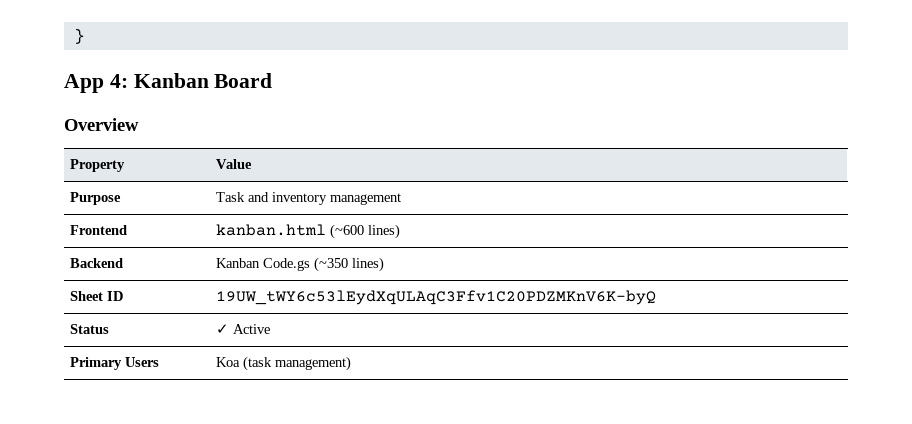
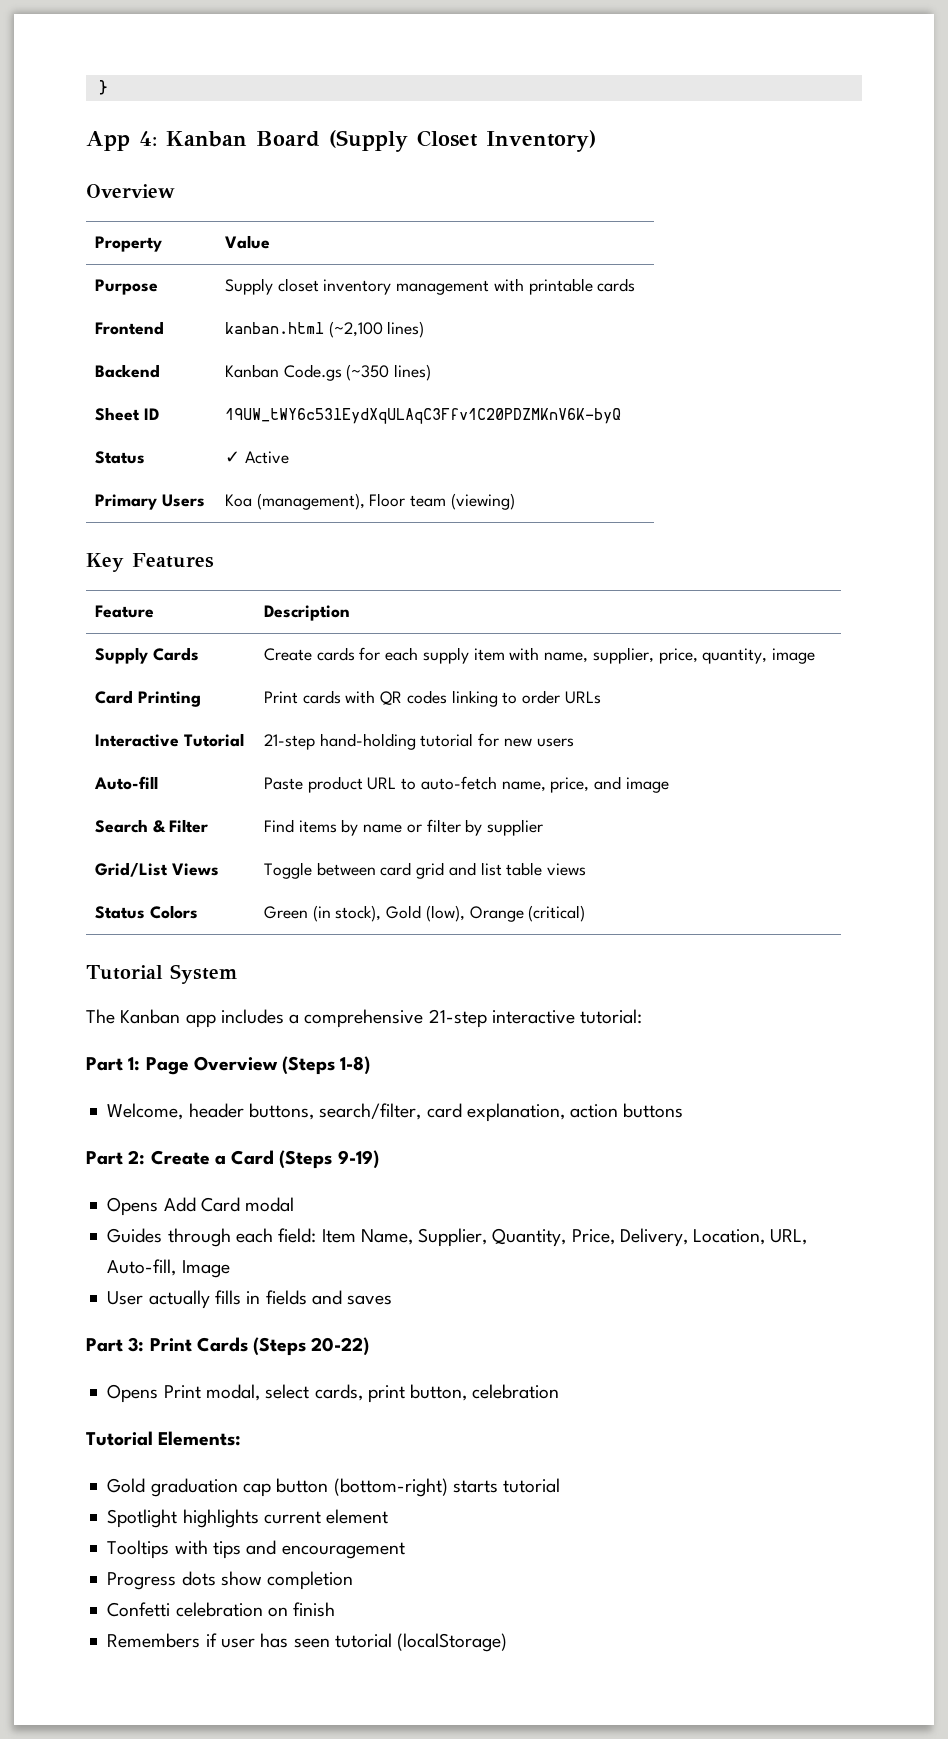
- App 4: Kanban Board
+ App 4: Kanban Board (Supply Closet Inventory)
- Purpose | Task and inventory management
+ Purpose | Supply closet inventory management with printable cards
- Frontend | kanban.html (~600 lines)
+ Frontend | kanban.html (~2,100 lines)
- Primary Users | Koa (task management)
+ Primary Users | Koa (management), Floor team (viewing)
+ Key Features
+ Feature | Description
+ Supply Cards | Create cards for each supply item with name, supplier, price, quantity, image
+ Card Printing | Print cards with QR codes linking to order URLs
+ Interactive Tutorial | 21-step hand-holding tutorial for new users
+ Auto-fill | Paste product URL to auto-fetch name, price, and image
+ Search & Filter | Find items by name or filter by supplier
+ Grid/List Views | Toggle between card grid and list table views
+ Status Colors | Green (in stock), Gold (low), Orange (critical)
+ Tutorial System
+ The Kanban app includes a comprehensive 21-step interactive tutorial:
+ Part 1: Page Overview (Steps 1-8)
+ Welcome, header buttons, search/filter, card explanation, action buttons
+ Part 2: Create a Card (Steps 9-19)
+ Opens Add Card modal
+ Guides through each field: Item Name, Supplier, Quantity, Price, Delivery, Location, URL, Auto-fill, Image
+ User actually fills in fields and saves
+ Part 3: Print Cards (Steps 20-22)
+ Opens Print modal, select cards, print button, celebration
+ Tutorial Elements:
+ Gold graduation cap button (bottom-right) starts tutorial
+ Spotlight highlights current element
+ Tooltips with tips and encouragement
+ Progress dots show completion
+ Confetti celebration on finish
+ Remembers if user has seen tutorial (localStorage)

